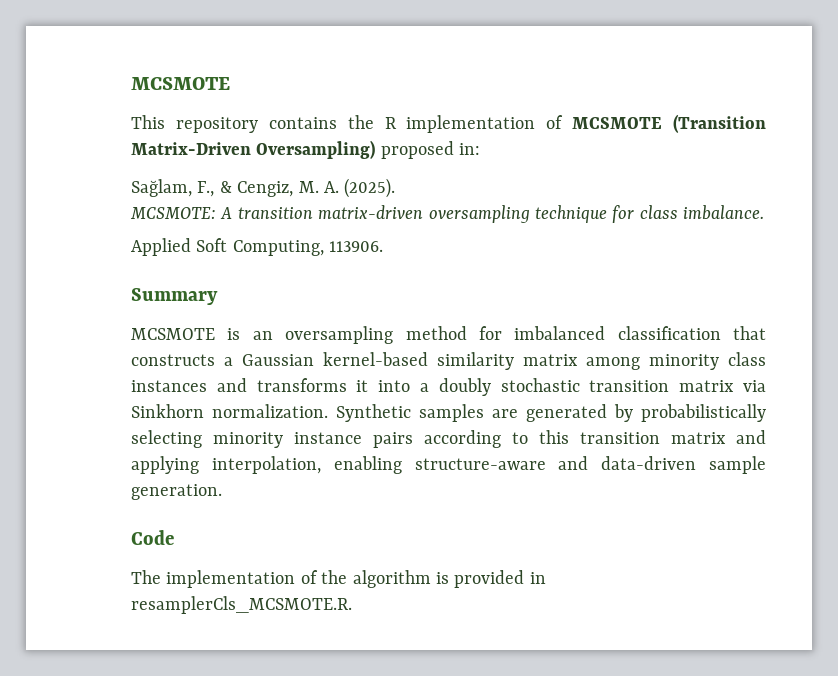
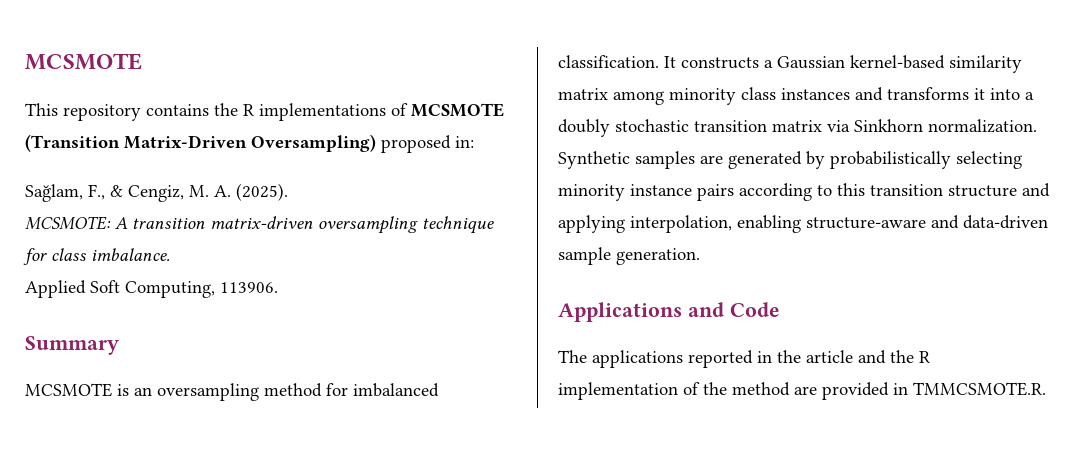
- This repository contains the R implementation of MCSMOTE (Transition Matrix-Driven Oversampling) proposed in:
+ This repository contains the R implementations of MCSMOTE (Transition Matrix-Driven Oversampling) proposed in:
- MCSMOTE is an oversampling method for imbalanced classification that constructs a Gaussian kernel-based similarity matrix among minority class instances and transforms it into a doubly stochastic transition matrix via Sinkhorn normalization.
+ MCSMOTE is an oversampling method for imbalanced classification. It constructs a Gaussian kernel-based similarity matrix among minority class instances and transforms it into a doubly stochastic transition matrix via Sinkhorn normalization.
- Synthetic samples are generated by probabilistically selecting minority instance pairs according to this transition matrix and applying interpolation, enabling structure-aware and data-driven sample generation.
+ Synthetic samples are generated by probabilistically selecting minority instance pairs according to this transition structure and applying interpolation, enabling structure-aware and data-driven sample generation.
- Code
+ Applications and Code
- The implementation of the algorithm is provided in resamplerCls_MCSMOTE.R.
+ The applications reported in the article and the R implementation of the method are provided in TMMCSMOTE.R.

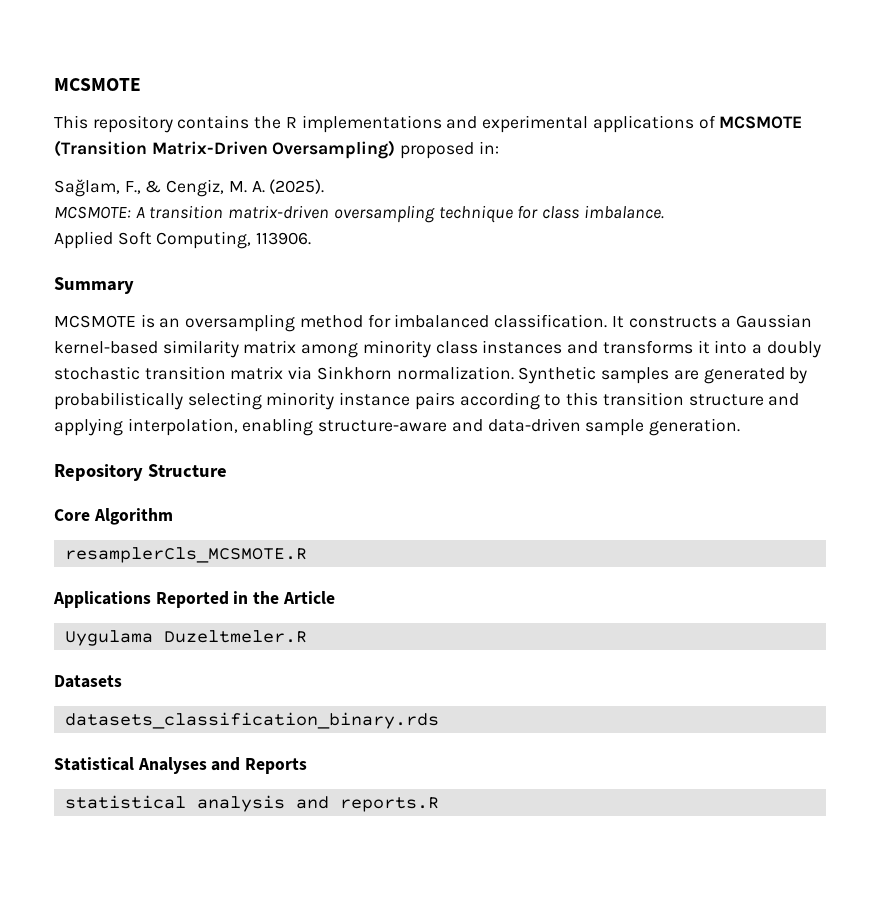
- This repository contains the R implementations of MCSMOTE (Transition Matrix-Driven Oversampling) proposed in:
+ This repository contains the R implementations and experimental applications of MCSMOTE (Transition Matrix-Driven Oversampling) proposed in:
- Applications and Code
- The applications reported in the article and the R implementation of the method are provided in TMMCSMOTE.R.
+ Repository Structure
+ Core Algorithm
+ resamplerCls_MCSMOTE.R
+ Applications Reported in the Article
+ Uygulama Duzeltmeler.R
+ Datasets
+ datasets_classification_binary.rds
+ Statistical Analyses and Reports
+ statistical analysis and reports.R

